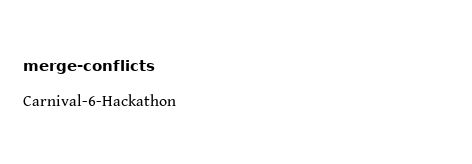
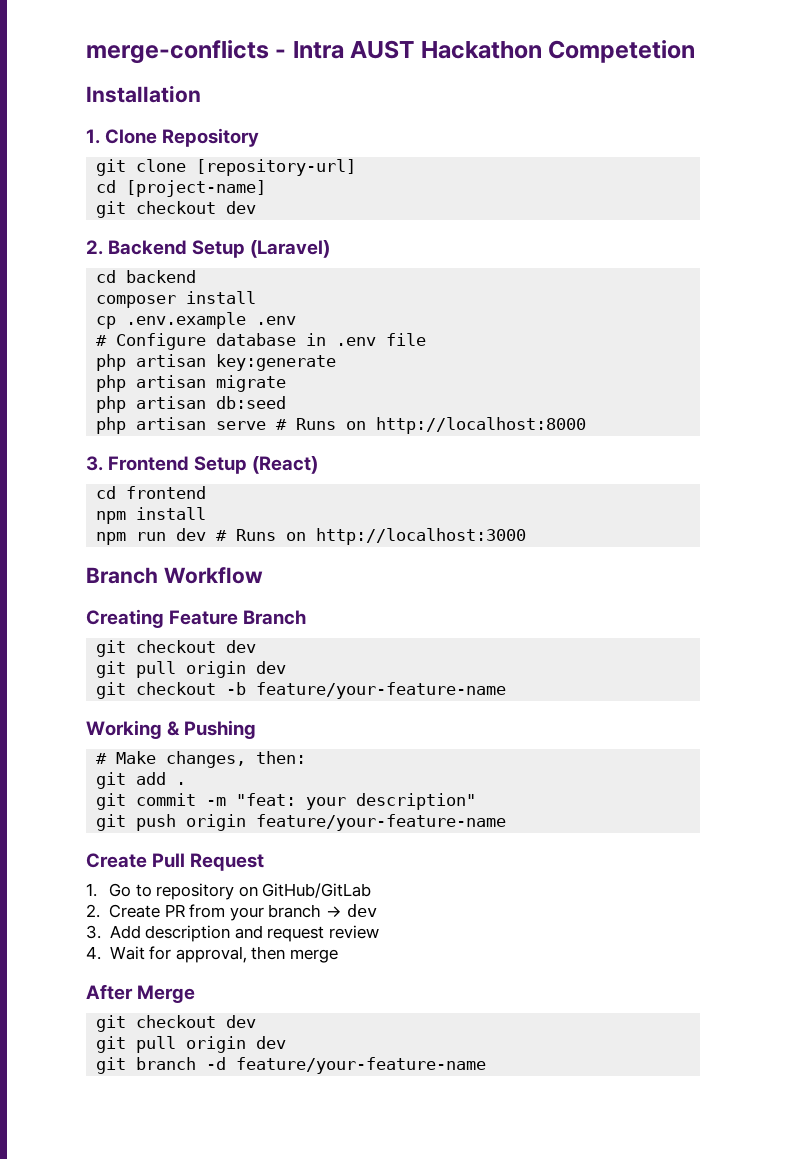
- merge-conflicts
- Carnival-6-Hackathon
+ merge-conflicts - Intra AUST Hackathon Competetion
+ Installation
+ 1. Clone Repository
+ git clone [repository-url]
+ cd [project-name]
+ git checkout dev
+ 2. Backend Setup (Laravel)
+ cd backend
+ composer install
+ cp .env.example .env
+ # Configure database in .env file
+ php artisan key:generate
+ php artisan migrate
+ php artisan db:seed
+ php artisan serve # Runs on http://localhost:8000
+ 3. Frontend Setup (React)
+ cd frontend
+ npm install
+ npm run dev # Runs on http://localhost:3000
+ Branch Workflow
+ Creating Feature Branch
+ git checkout dev
+ git pull origin dev
+ git checkout -b feature/your-feature-name
+ Working & Pushing
+ # Make changes, then:
+ git add .
+ git commit -m "feat: your description"
+ git push origin feature/your-feature-name
+ Create Pull Request
+ 1. Go to repository on GitHub/GitLab
+ 2. Create PR from your branch → dev
+ 3. Add description and request review
+ 4. Wait for approval, then merge
+ After Merge
+ git checkout dev
+ git pull origin dev
+ git branch -d feature/your-feature-name

